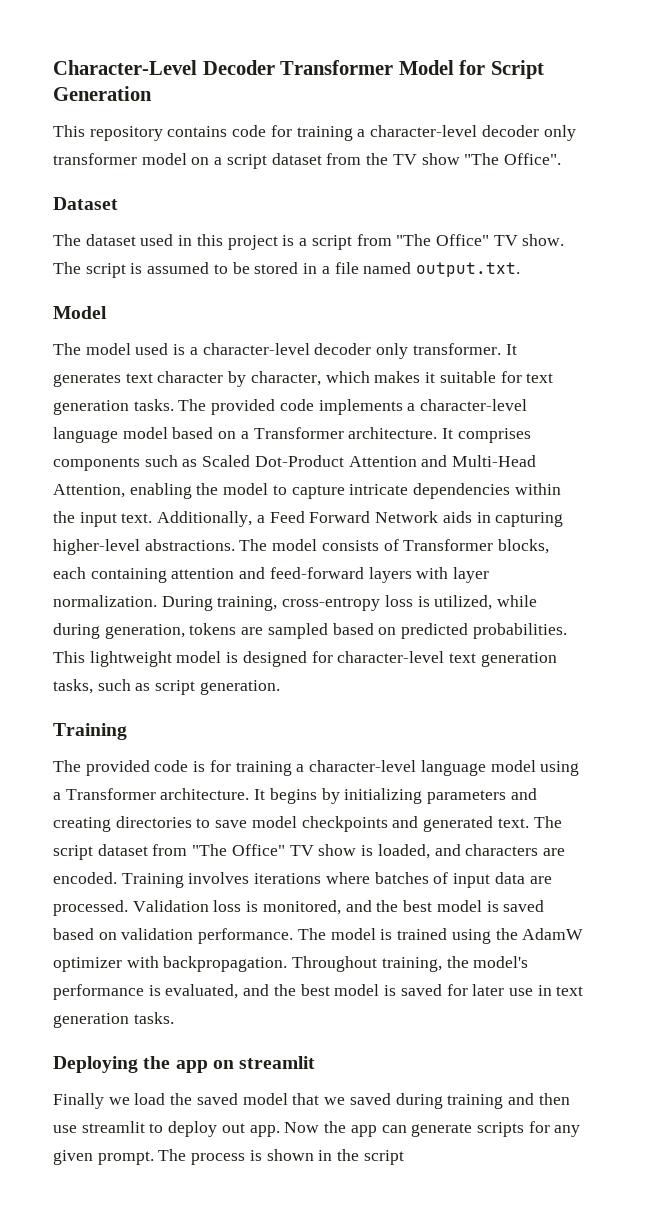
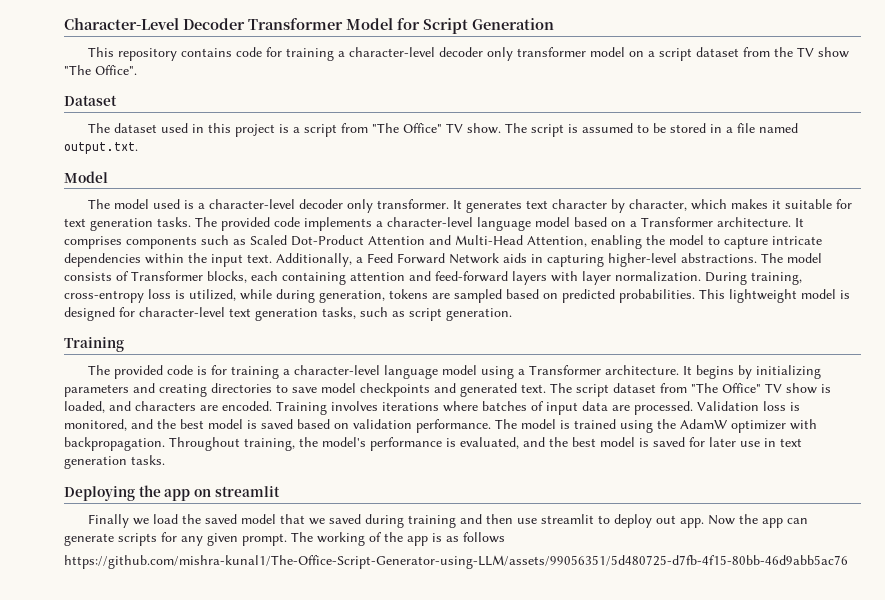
- The process is shown in the script
+ The working of the app is as follows
+ https://github.com/mishra-kunal1/The-Office-Script-Generator-using-LLM/assets/99056351/5d480725-d7fb-4f15-80bb-46d9abb5ac76

